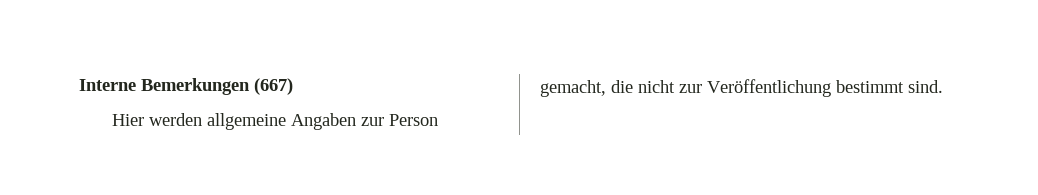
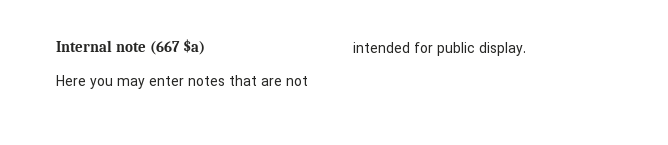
- Interne Bemerkungen (667)
- Hier werden allgemeine Angaben zur Person gemacht, die nicht zur Veröffentlichung bestimmt sind.
+ Internal note (667 $a)
+ Here you may enter notes that are not intended for public display.

